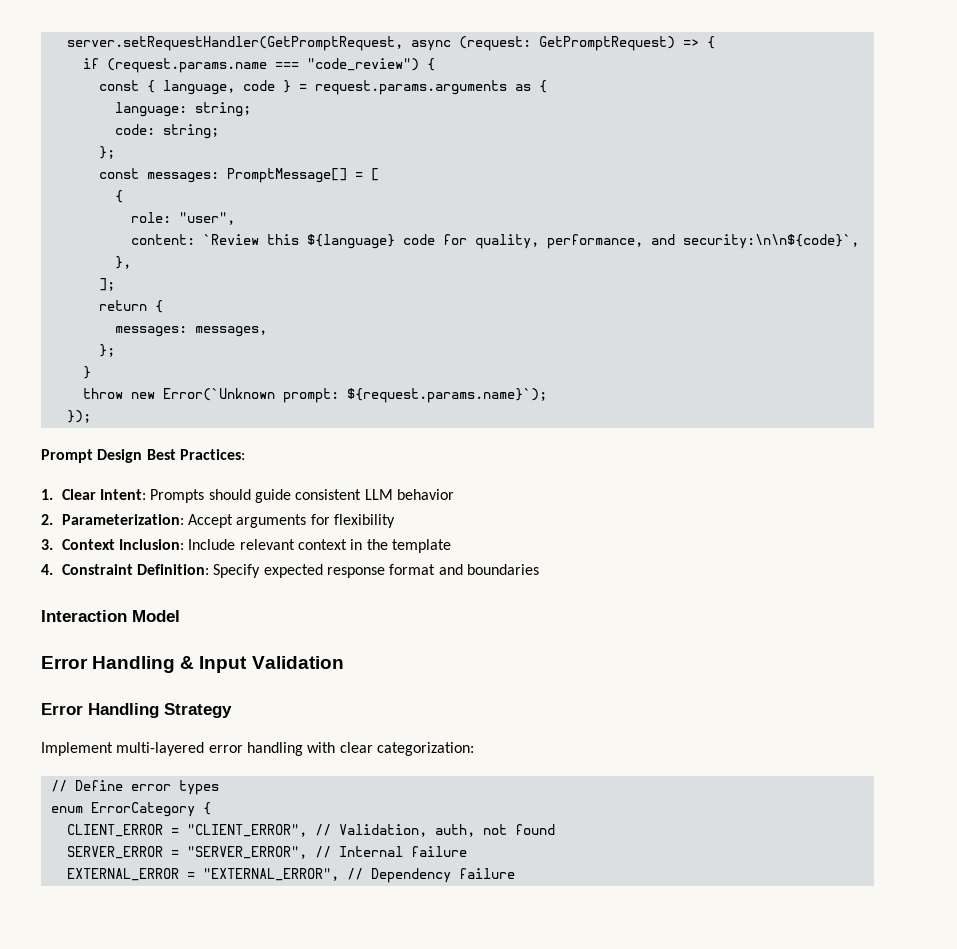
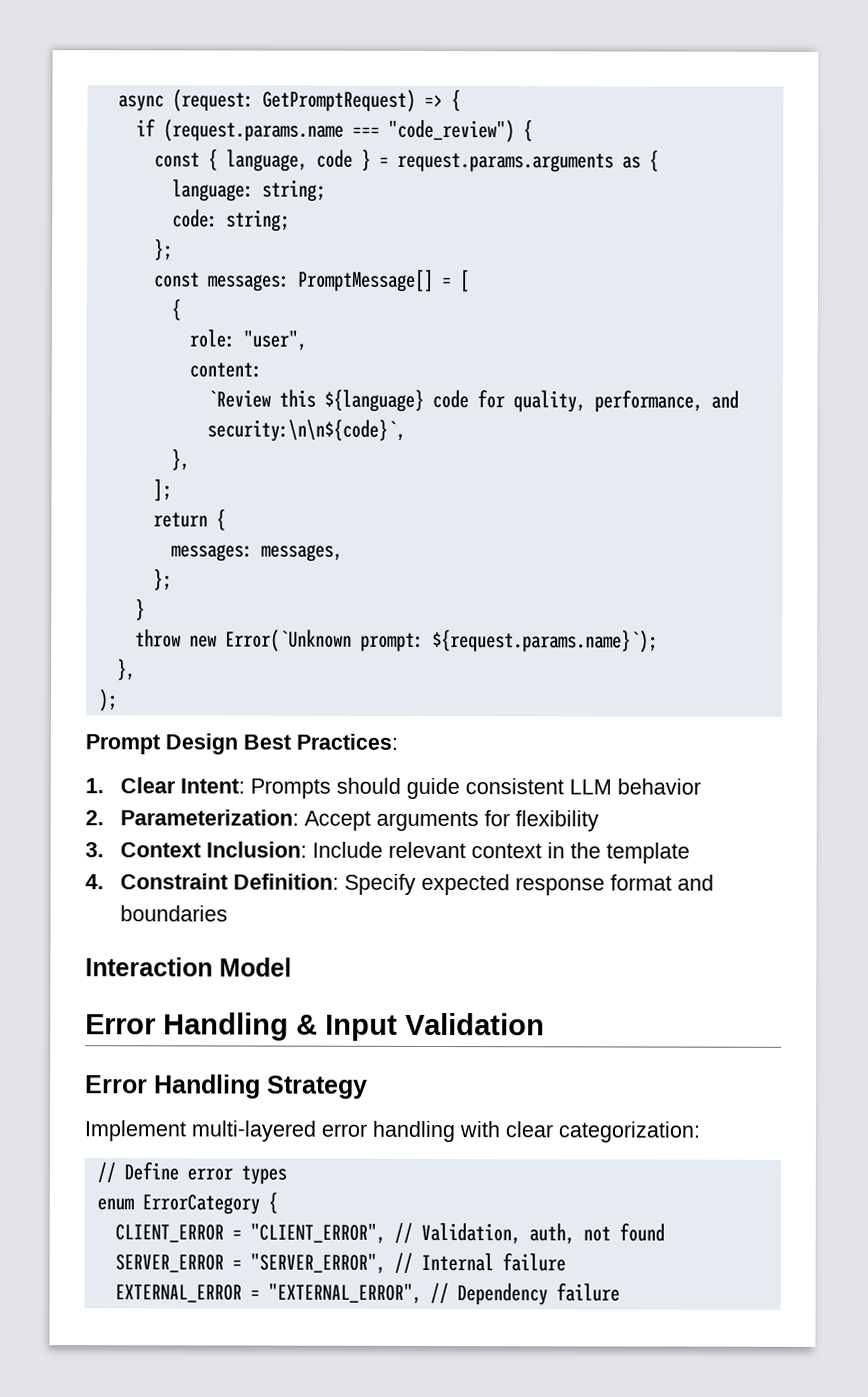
- server.setRequestHandler(GetPromptRequest, async (request: GetPromptRequest) => {
+ async (request: GetPromptRequest) => {
- content: `Review this ${language} code for quality, performance, and security:\n\n${code}`,
+ content:
+ `Review this ${language} code for quality, performance, and security:\n\n${code}`,
  throw new Error(`Unknown prompt: ${request.params.name}`);
- });
+ },
+ );

